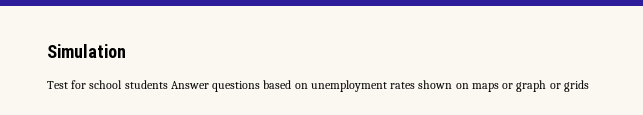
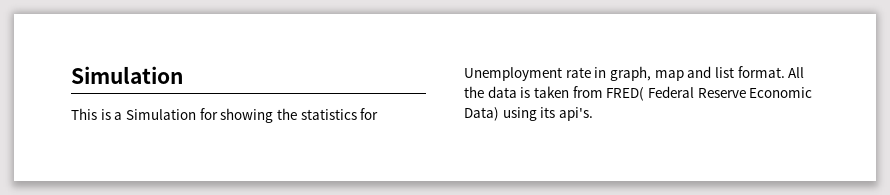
- Test for school students Answer questions based on unemployment rates shown on maps or graph or grids
+ This is a Simulation for showing the statistics for Unemployment rate in graph, map and list format. All the data is taken from FRED( Federal Reserve Economic Data) using its api's.

